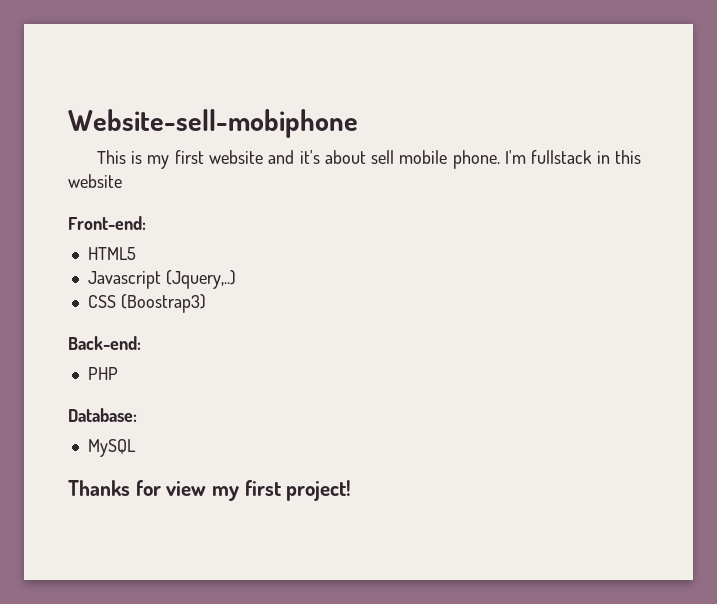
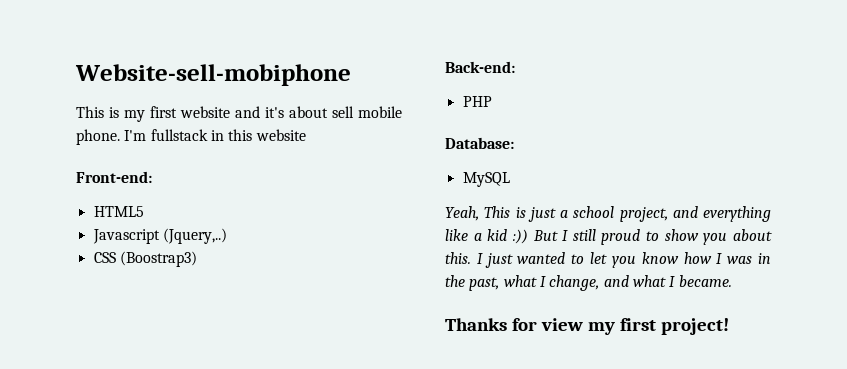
+ Yeah, This is just a school project, and everything like a kid :)) But I still proud to show you about this. I just wanted to let you know how I was in the past, what I change, and what I became.

